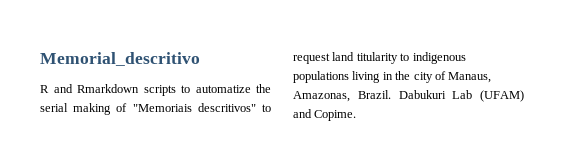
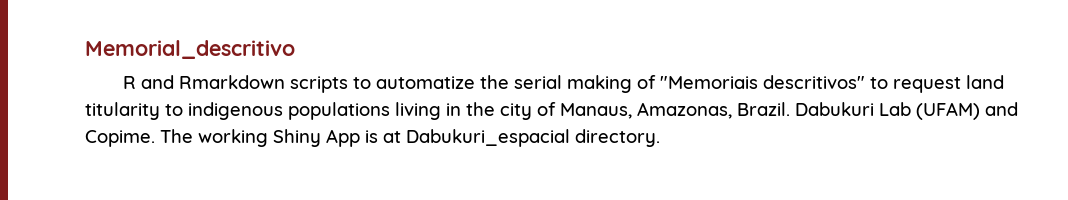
+ The working Shiny App is at Dabukuri_espacial directory.

